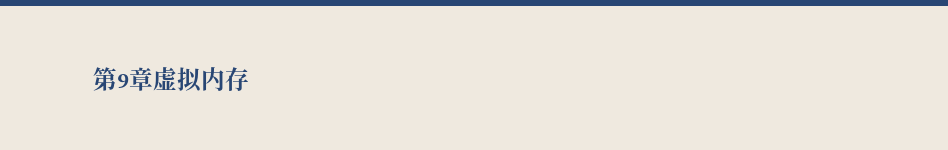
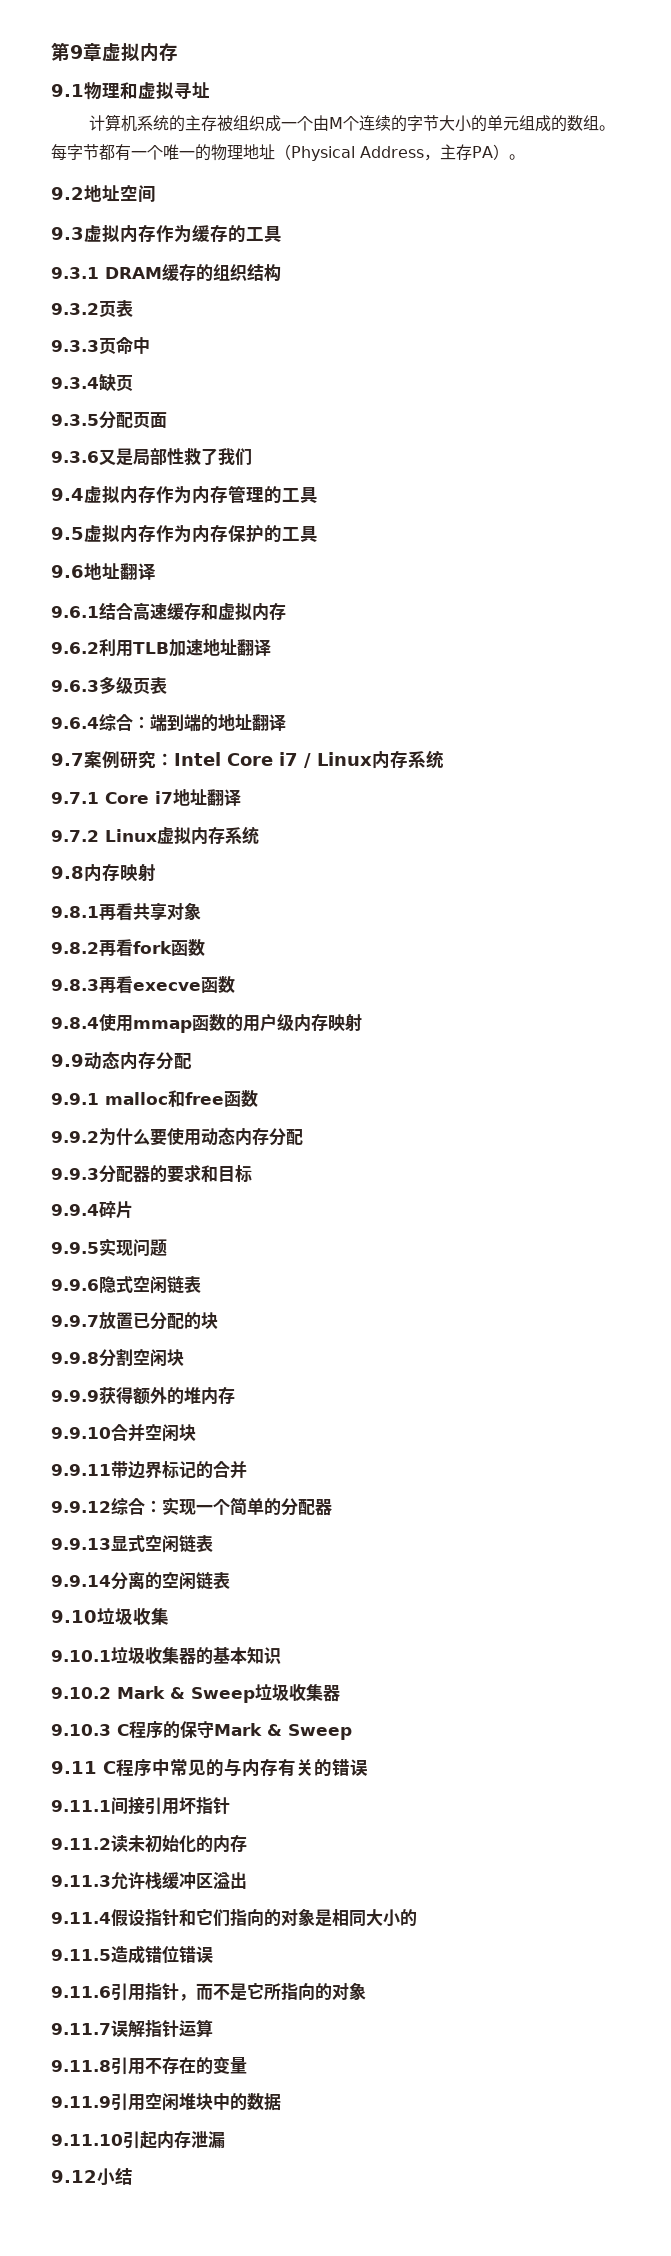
+ 9.1物理和虚拟寻址
+ 计算机系统的主存被组织成一个由M个连续的字节大小的单元组成的数组。每字节都有一个唯一的物理地址（Physical Address，主存PA）。
+ 9.2地址空间
+ 9.3虚拟内存作为缓存的工具
+ 9.3.1 DRAM缓存的组织结构
+ 9.3.2页表
+ 9.3.3页命中
+ 9.3.4缺页
+ 9.3.5分配页面
+ 9.3.6又是局部性救了我们
+ 9.4虚拟内存作为内存管理的工具
+ 9.5虚拟内存作为内存保护的工具
+ 9.6地址翻译
+ 9.6.1结合高速缓存和虚拟内存
+ 9.6.2利用TLB加速地址翻译
+ 9.6.3多级页表
+ 9.6.4综合：端到端的地址翻译
+ 9.7案例研究：Intel Core i7 / Linux内存系统
+ 9.7.1 Core i7地址翻译
+ 9.7.2 Linux虚拟内存系统
+ 9.8内存映射
+ 9.8.1再看共享对象
+ 9.8.2再看fork函数
+ 9.8.3再看execve函数
+ 9.8.4使用mmap函数的用户级内存映射
+ 9.9动态内存分配
+ 9.9.1 malloc和free函数
+ 9.9.2为什么要使用动态内存分配
+ 9.9.3分配器的要求和目标
+ 9.9.4碎片
+ 9.9.5实现问题
+ 9.9.6隐式空闲链表
+ 9.9.7放置已分配的块
+ 9.9.8分割空闲块
+ 9.9.9获得额外的堆内存
+ 9.9.10合并空闲块
+ 9.9.11带边界标记的合并
+ 9.9.12综合：实现一个简单的分配器
+ 9.9.13显式空闲链表
+ 9.9.14分离的空闲链表
+ 9.10垃圾收集
+ 9.10.1垃圾收集器的基本知识
+ 9.10.2 Mark & Sweep垃圾收集器
+ 9.10.3 C程序的保守Mark & Sweep
+ 9.11 C程序中常见的与内存有关的错误
+ 9.11.1间接引用坏指针
+ 9.11.2读未初始化的内存
+ 9.11.3允许栈缓冲区溢出
+ 9.11.4假设指针和它们指向的对象是相同大小的
+ 9.11.5造成错位错误
+ 9.11.6引用指针，而不是它所指向的对象
+ 9.11.7误解指针运算
+ 9.11.8引用不存在的变量
+ 9.11.9引用空闲堆块中的数据
+ 9.11.10引起内存泄漏
+ 9.12小结

